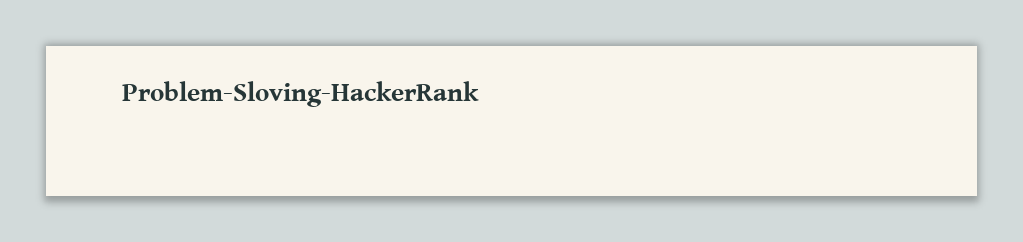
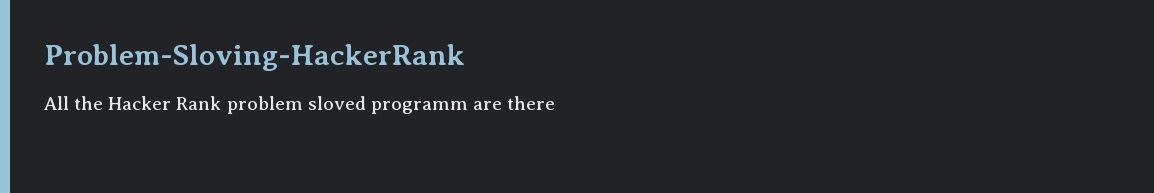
+ All the Hacker Rank problem sloved programm are there

